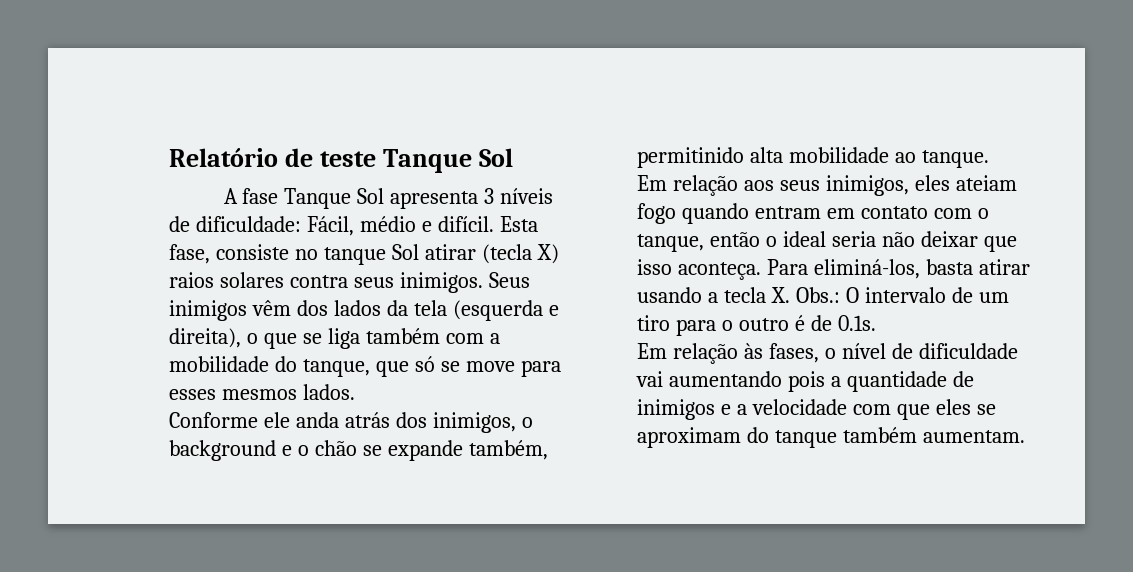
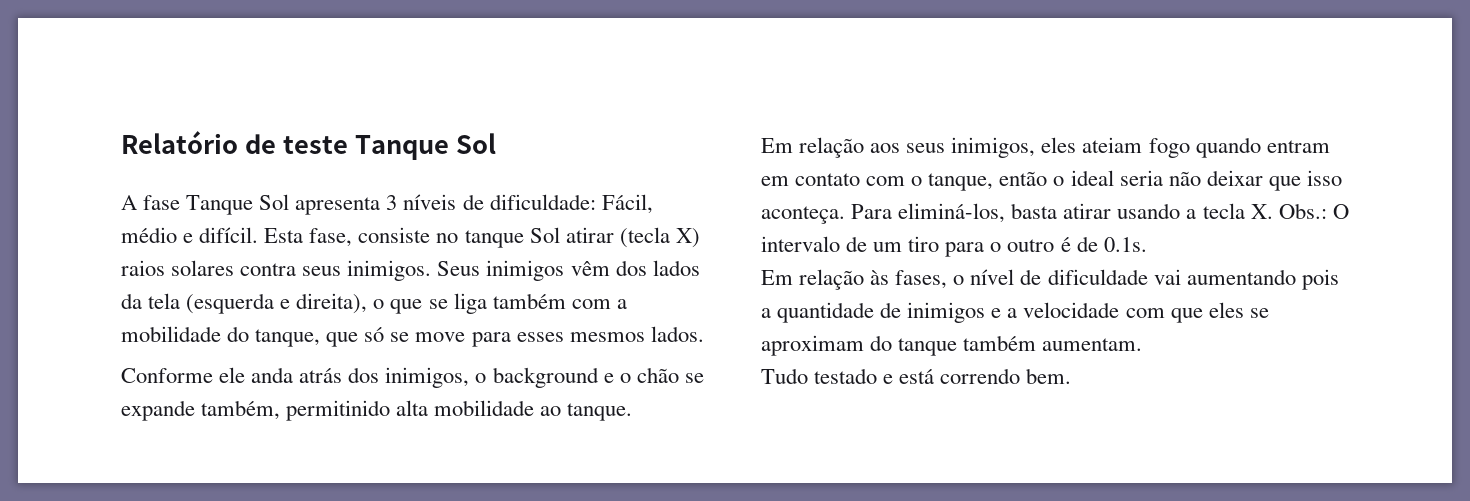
+ Tudo testado e está correndo bem.

